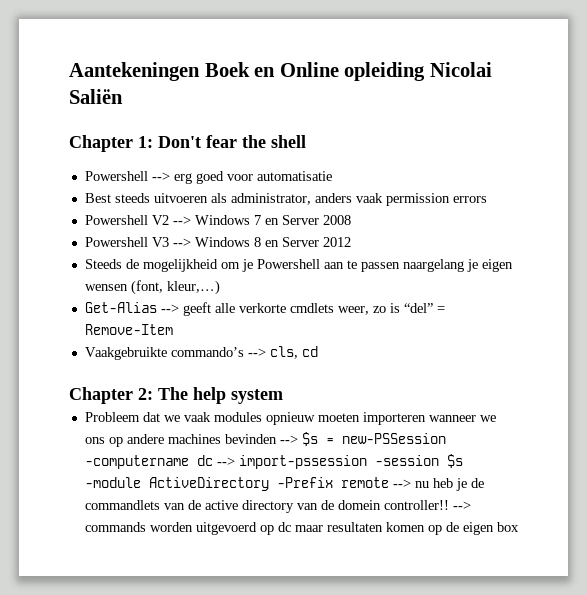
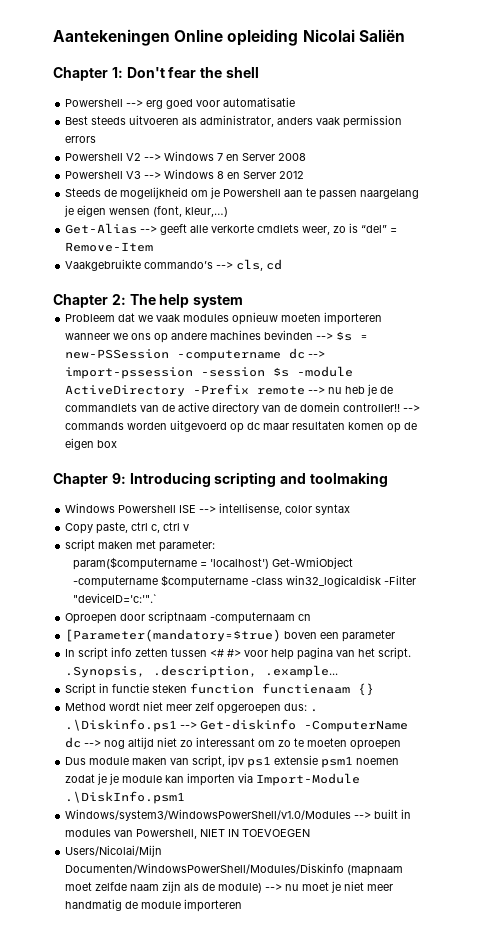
- Aantekeningen Boek en Online opleiding Nicolai Saliën
+ Aantekeningen Online opleiding Nicolai Saliën
+ Chapter 9: Introducing scripting and toolmaking
+ Windows Powershell ISE --> intellisense, color syntax
+ Copy paste, ctrl c, ctrl v
+ script maken met parameter:
+ param($computername = 'localhost') Get-WmiObject -computername $computername -class win32_logicaldisk -Filter "deviceID='c:'".`
+ Oproepen door scriptnaam -computernaam cn
+ [Parameter(mandatory=$true) boven een parameter
+ In script info zetten tussen <# #> voor help pagina van het script. .Synopsis, .description, .example...
+ Script in functie steken function functienaam {}
+ Method wordt niet meer zelf opgeroepen dus: . .\Diskinfo.ps1 --> Get-diskinfo -ComputerName dc --> nog altijd niet zo interessant om zo te moeten oproepen
+ Dus module maken van script, ipv ps1 extensie psm1 noemen zodat je je module kan importen via Import-Module .\DiskInfo.psm1
+ Windows/system3/WindowsPowerShell/v1.0/Modules --> built in modules van Powershell, NIET IN TOEVOEGEN
+ Users/Nicolai/Mijn Documenten/WindowsPowerShell/Modules/Diskinfo (mapnaam moet zelfde naam zijn als de module) --> nu moet je niet meer handmatig de module importeren

